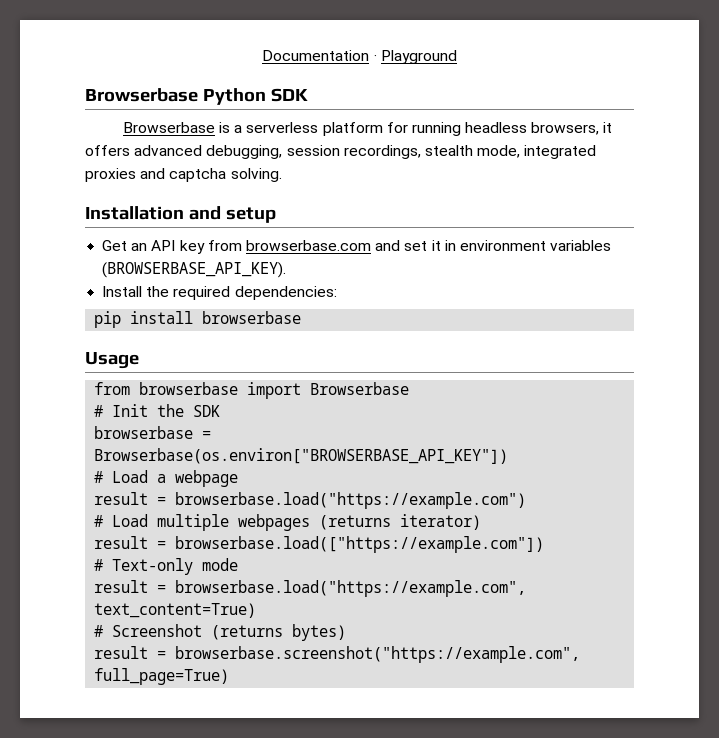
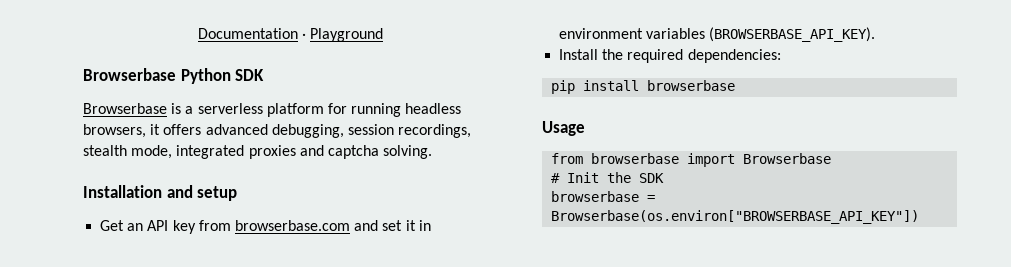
- # Load a webpage
- result = browserbase.load("https://example.com")
- # Load multiple webpages (returns iterator)
- result = browserbase.load(["https://example.com"])
- # Text-only mode
- result = browserbase.load("https://example.com", text_content=True)
- # Screenshot (returns bytes)
- result = browserbase.screenshot("https://example.com", full_page=True)

